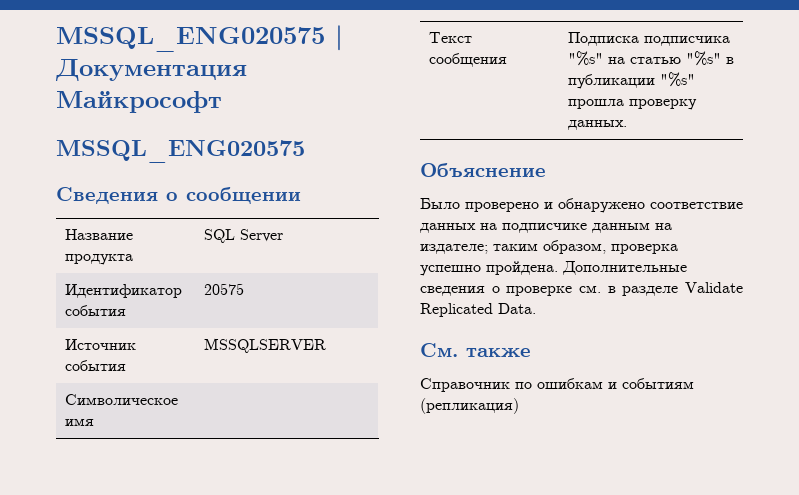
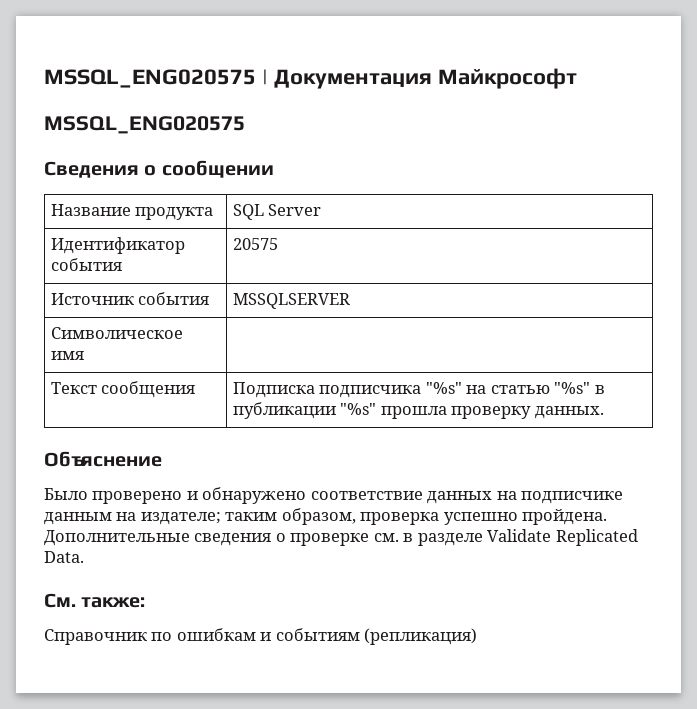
- См. также
+ См. также:

